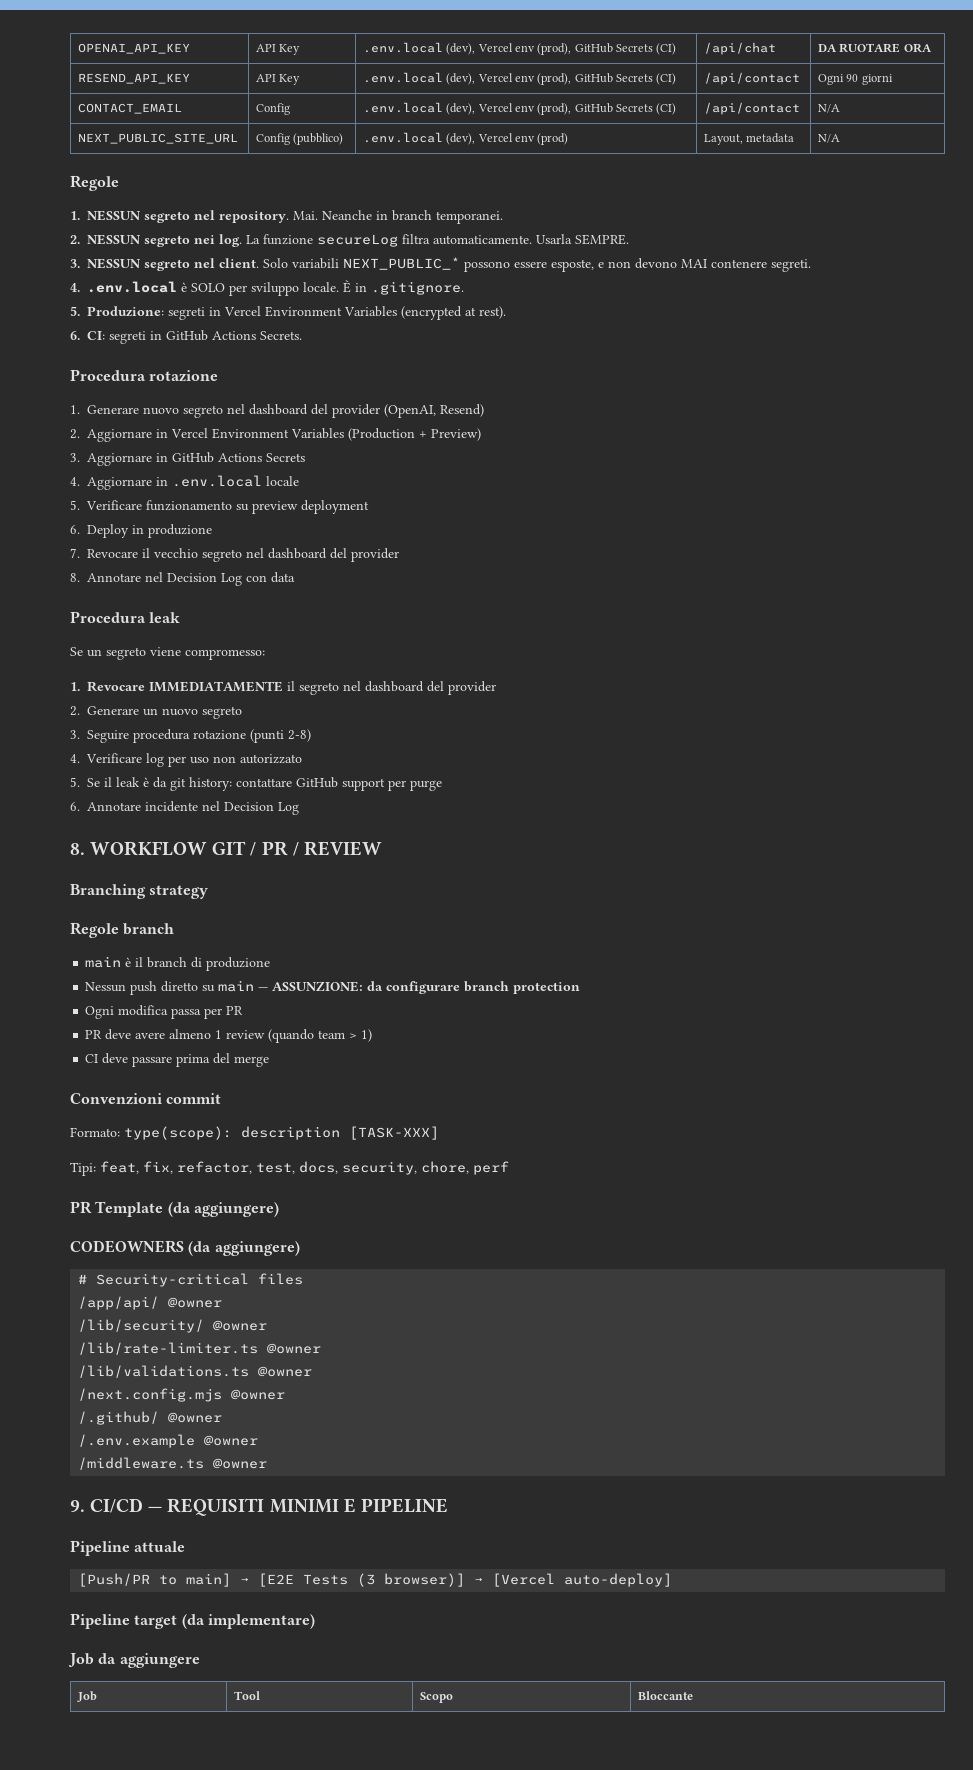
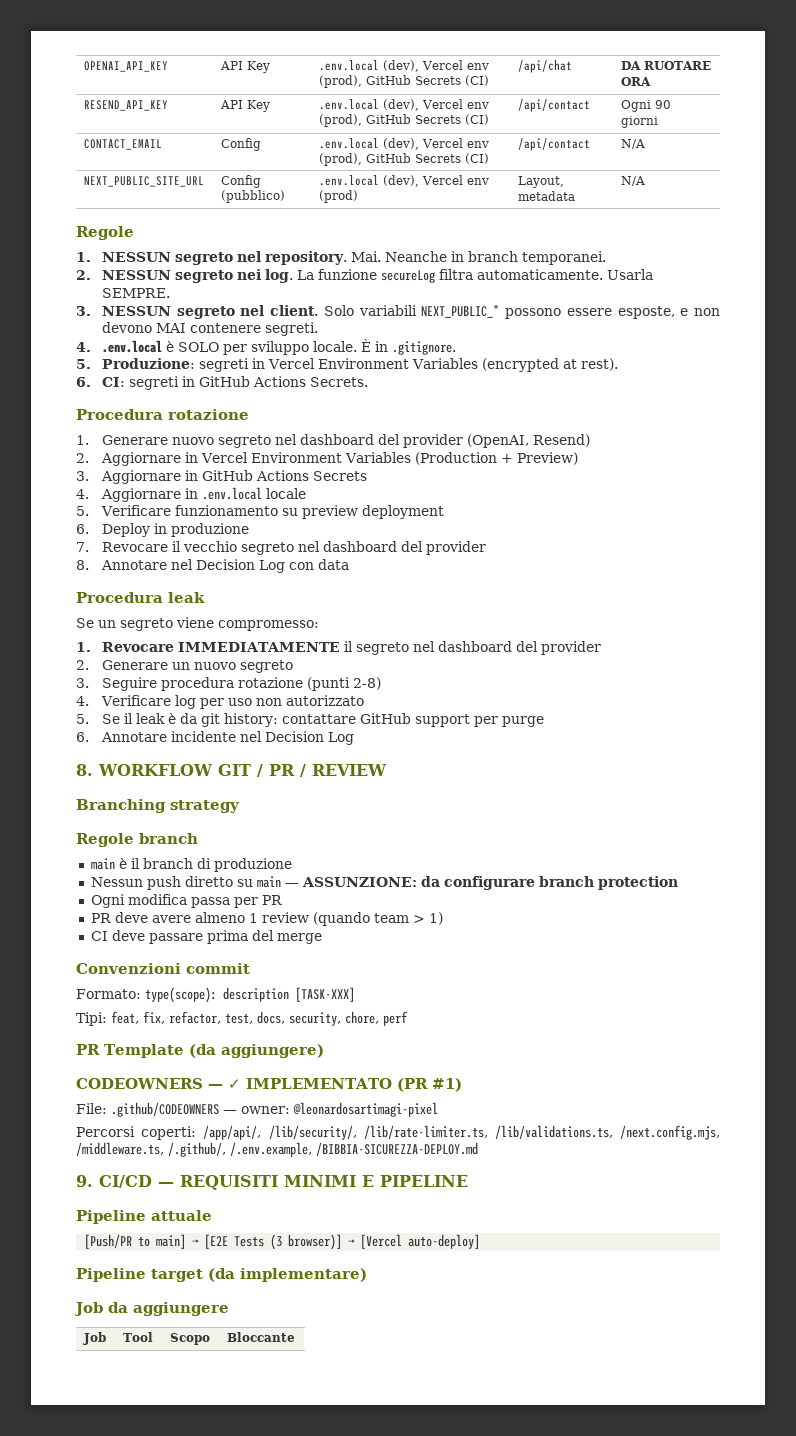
- CODEOWNERS (da aggiungere)
- # Security-critical files
- /app/api/ @owner
- /lib/security/ @owner
- /lib/rate-limiter.ts @owner
- /lib/validations.ts @owner
- /next.config.mjs @owner
- /.github/ @owner
- /.env.example @owner
- /middleware.ts @owner
+ CODEOWNERS — ✓ IMPLEMENTATO (PR #1)
+ File: .github/CODEOWNERS — owner: @leonardosartimagi-pixel
+ Percorsi coperti: /app/api/, /lib/security/, /lib/rate-limiter.ts, /lib/validations.ts, /next.config.mjs, /middleware.ts, /.github/, /.env.example, /BIBBIA-SICUREZZA-DEPLOY.md

